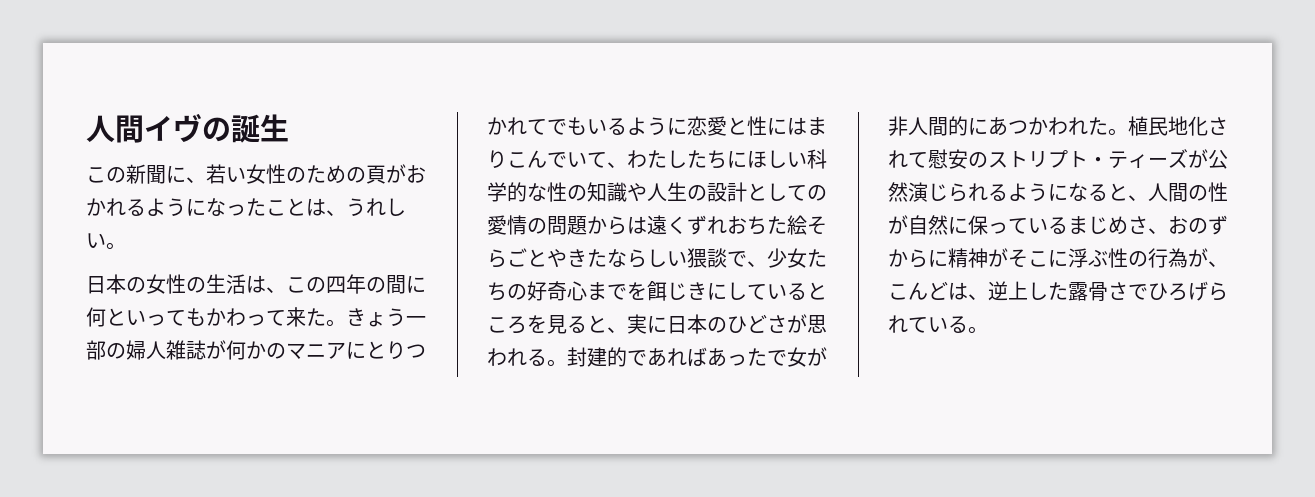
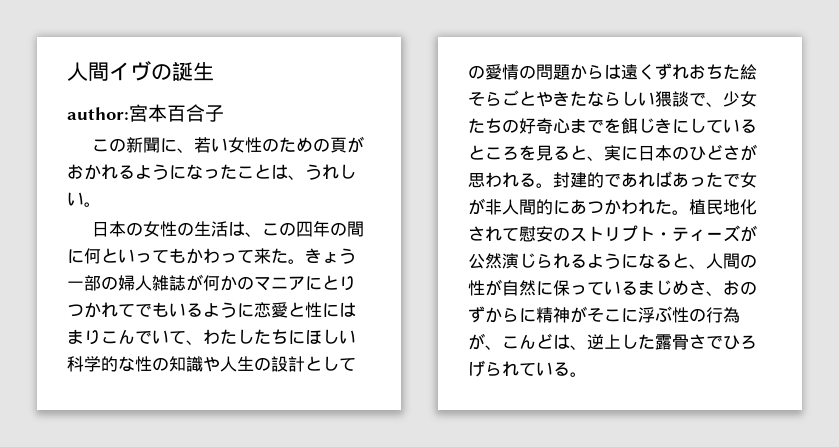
+ author:宮本百合子

